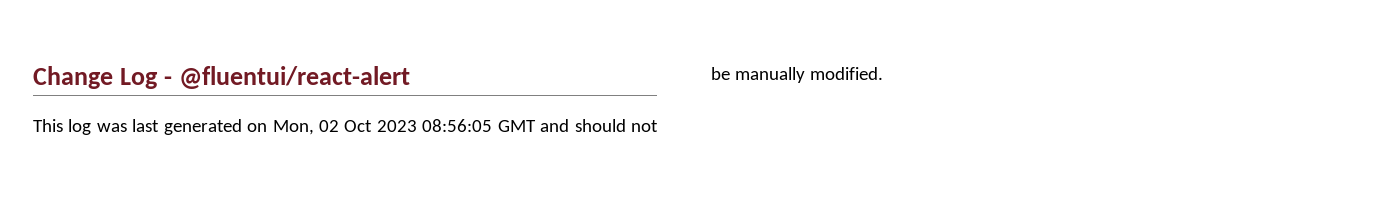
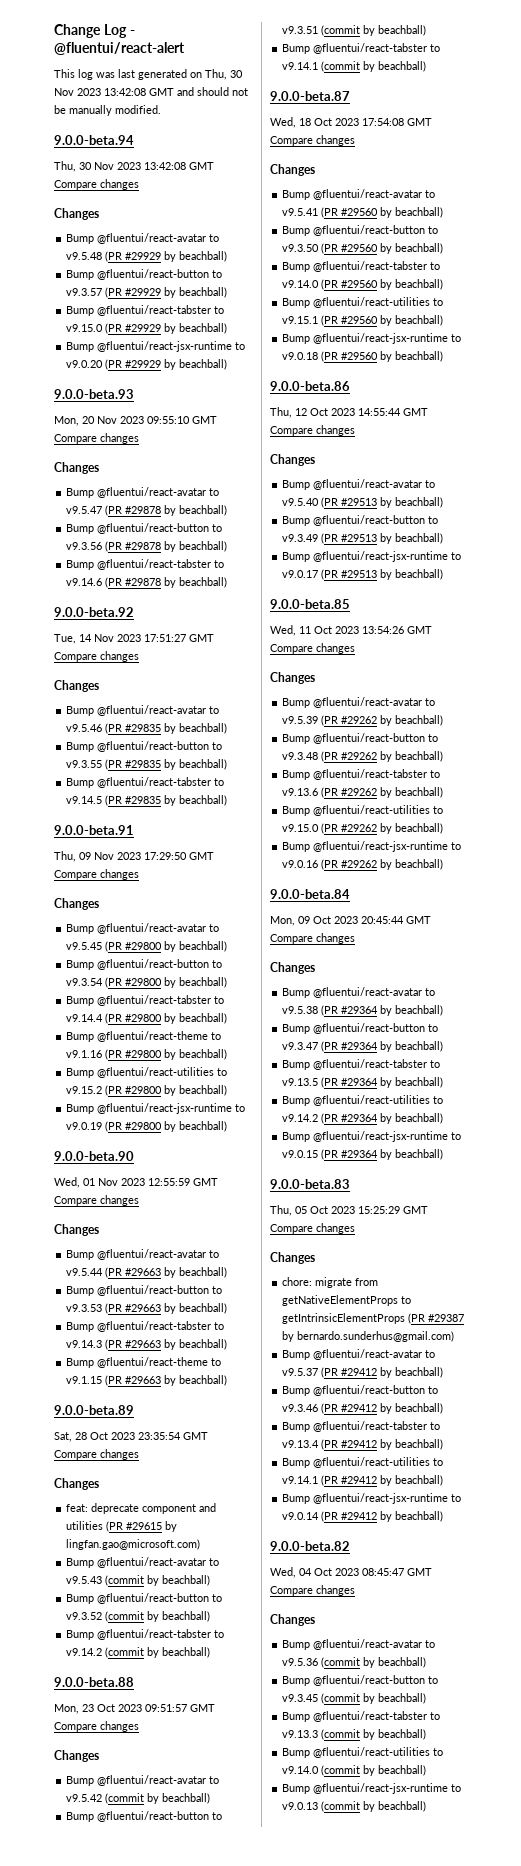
- This log was last generated on Mon, 02 Oct 2023 08:56:05 GMT and should not be manually modified.
+ This log was last generated on Thu, 30 Nov 2023 13:42:08 GMT and should not be manually modified.
+ 9.0.0-beta.94
+ Thu, 30 Nov 2023 13:42:08 GMT Compare changes
+ Changes
+ Bump @fluentui/react-avatar to v9.5.48 (PR #29929 by beachball)
+ Bump @fluentui/react-button to v9.3.57 (PR #29929 by beachball)
+ Bump @fluentui/react-tabster to v9.15.0 (PR #29929 by beachball)
+ Bump @fluentui/react-jsx-runtime to v9.0.20 (PR #29929 by beachball)
+ 9.0.0-beta.93
+ Mon, 20 Nov 2023 09:55:10 GMT Compare changes
+ Changes
+ Bump @fluentui/react-avatar to v9.5.47 (PR #29878 by beachball)
+ Bump @fluentui/react-button to v9.3.56 (PR #29878 by beachball)
+ Bump @fluentui/react-tabster to v9.14.6 (PR #29878 by beachball)
+ 9.0.0-beta.92
+ Tue, 14 Nov 2023 17:51:27 GMT Compare changes
+ Changes
+ Bump @fluentui/react-avatar to v9.5.46 (PR #29835 by beachball)
+ Bump @fluentui/react-button to v9.3.55 (PR #29835 by beachball)
+ Bump @fluentui/react-tabster to v9.14.5 (PR #29835 by beachball)
+ 9.0.0-beta.91
+ Thu, 09 Nov 2023 17:29:50 GMT Compare changes
+ Changes
+ Bump @fluentui/react-avatar to v9.5.45 (PR #29800 by beachball)
+ Bump @fluentui/react-button to v9.3.54 (PR #29800 by beachball)
+ Bump @fluentui/react-tabster to v9.14.4 (PR #29800 by beachball)
+ Bump @fluentui/react-theme to v9.1.16 (PR #29800 by beachball)
+ Bump @fluentui/react-utilities to v9.15.2 (PR #29800 by beachball)
+ Bump @fluentui/react-jsx-runtime to v9.0.19 (PR #29800 by beachball)
+ 9.0.0-beta.90
+ Wed, 01 Nov 2023 12:55:59 GMT Compare changes
+ Changes
+ Bump @fluentui/react-avatar to v9.5.44 (PR #29663 by beachball)
+ Bump @fluentui/react-button to v9.3.53 (PR #29663 by beachball)
+ Bump @fluentui/react-tabster to v9.14.3 (PR #29663 by beachball)
+ Bump @fluentui/react-theme to v9.1.15 (PR #29663 by beachball)
+ 9.0.0-beta.89
+ Sat, 28 Oct 2023 23:35:54 GMT Compare changes
+ Changes
+ feat: deprecate component and utilities (PR #29615 by lingfan.gao@microsoft.com)
+ Bump @fluentui/react-avatar to v9.5.43 (commit by beachball)
+ Bump @fluentui/react-button to v9.3.52 (commit by beachball)
+ Bump @fluentui/react-tabster to v9.14.2 (commit by beachball)
+ 9.0.0-beta.88
+ Mon, 23 Oct 2023 09:51:57 GMT Compare changes
+ Changes
+ Bump @fluentui/react-avatar to v9.5.42 (commit by beachball)
+ Bump @fluentui/react-button to v9.3.51 (commit by beachball)
+ Bump @fluentui/react-tabster to v9.14.1 (commit by beachball)
+ 9.0.0-beta.87
+ Wed, 18 Oct 2023 17:54:08 GMT Compare changes
+ Changes
+ Bump @fluentui/react-avatar to v9.5.41 (PR #29560 by beachball)
+ Bump @fluentui/react-button to v9.3.50 (PR #29560 by beachball)
+ Bump @fluentui/react-tabster to v9.14.0 (PR #29560 by beachball)
+ Bump @fluentui/react-utilities to v9.15.1 (PR #29560 by beachball)
+ Bump @fluentui/react-jsx-runtime to v9.0.18 (PR #29560 by beachball)
+ 9.0.0-beta.86
+ Thu, 12 Oct 2023 14:55:44 GMT Compare changes
+ Changes
+ Bump @fluentui/react-avatar to v9.5.40 (PR #29513 by beachball)
+ Bump @fluentui/react-button to v9.3.49 (PR #29513 by beachball)
+ Bump @fluentui/react-jsx-runtime to v9.0.17 (PR #29513 by beachball)
+ 9.0.0-beta.85
+ Wed, 11 Oct 2023 13:54:26 GMT Compare changes
+ Changes
+ Bump @fluentui/react-avatar to v9.5.39 (PR #29262 by beachball)
+ Bump @fluentui/react-button to v9.3.48 (PR #29262 by beachball)
+ Bump @fluentui/react-tabster to v9.13.6 (PR #29262 by beachball)
+ Bump @fluentui/react-utilities to v9.15.0 (PR #29262 by beachball)
+ Bump @fluentui/react-jsx-runtime to v9.0.16 (PR #29262 by beachball)
+ 9.0.0-beta.84
+ Mon, 09 Oct 2023 20:45:44 GMT Compare changes
+ Changes
+ Bump @fluentui/react-avatar to v9.5.38 (PR #29364 by beachball)
+ Bump @fluentui/react-button to v9.3.47 (PR #29364 by beachball)
+ Bump @fluentui/react-tabster to v9.13.5 (PR #29364 by beachball)
+ Bump @fluentui/react-utilities to v9.14.2 (PR #29364 by beachball)
+ Bump @fluentui/react-jsx-runtime to v9.0.15 (PR #29364 by beachball)
+ 9.0.0-beta.83
+ Thu, 05 Oct 2023 15:25:29 GMT Compare changes
+ Changes
+ chore: migrate from getNativeElementProps to getIntrinsicElementProps (PR #29387 by bernardo.sunderhus@gmail.com)
+ Bump @fluentui/react-avatar to v9.5.37 (PR #29412 by beachball)
+ Bump @fluentui/react-button to v9.3.46 (PR #29412 by beachball)
+ Bump @fluentui/react-tabster to v9.13.4 (PR #29412 by beachball)
+ Bump @fluentui/react-utilities to v9.14.1 (PR #29412 by beachball)
+ Bump @fluentui/react-jsx-runtime to v9.0.14 (PR #29412 by beachball)
+ 9.0.0-beta.82
+ Wed, 04 Oct 2023 08:45:47 GMT Compare changes
+ Changes
+ Bump @fluentui/react-avatar to v9.5.36 (commit by beachball)
+ Bump @fluentui/react-button to v9.3.45 (commit by beachball)
+ Bump @fluentui/react-tabster to v9.13.3 (commit by beachball)
+ Bump @fluentui/react-utilities to v9.14.0 (commit by beachball)
+ Bump @fluentui/react-jsx-runtime to v9.0.13 (commit by beachball)

